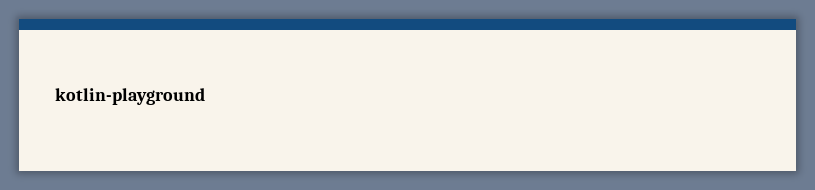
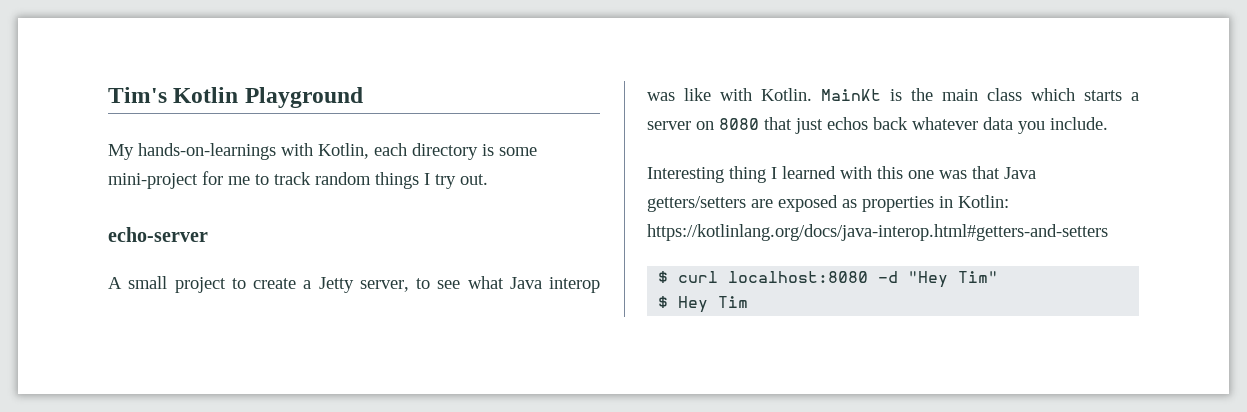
- kotlin-playground
+ Tim's Kotlin Playground
+ My hands-on-learnings with Kotlin, each directory is some mini-project for me to track random things I try out.
+ echo-server
+ A small project to create a Jetty server, to see what Java interop was like with Kotlin. MainKt is the main class which starts a server on 8080 that just echos back whatever data you include.
+ Interesting thing I learned with this one was that Java getters/setters are exposed as properties in Kotlin: https://kotlinlang.org/docs/java-interop.html#getters-and-setters
+ $ curl localhost:8080 -d "Hey Tim"
+ $ Hey Tim

